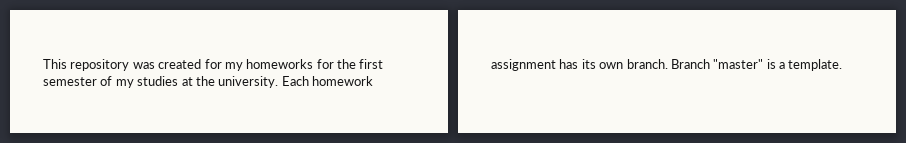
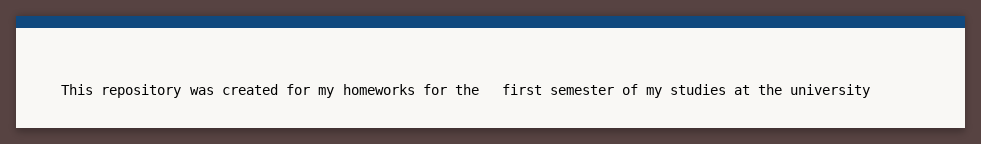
- This repository was created for my homeworks for the first semester of my studies at the university. Each homework assignment has its own branch. Branch "master" is a template.
+ This repository was created for my homeworks for the first semester of my studies at the university

